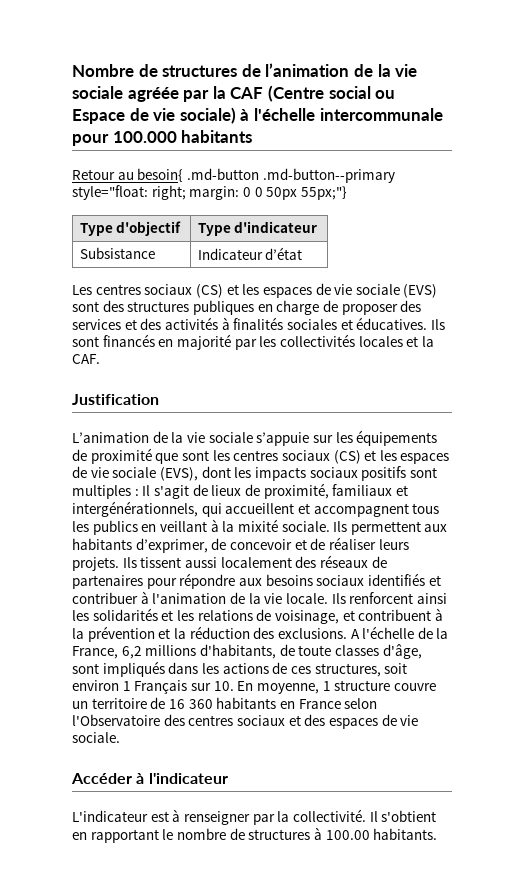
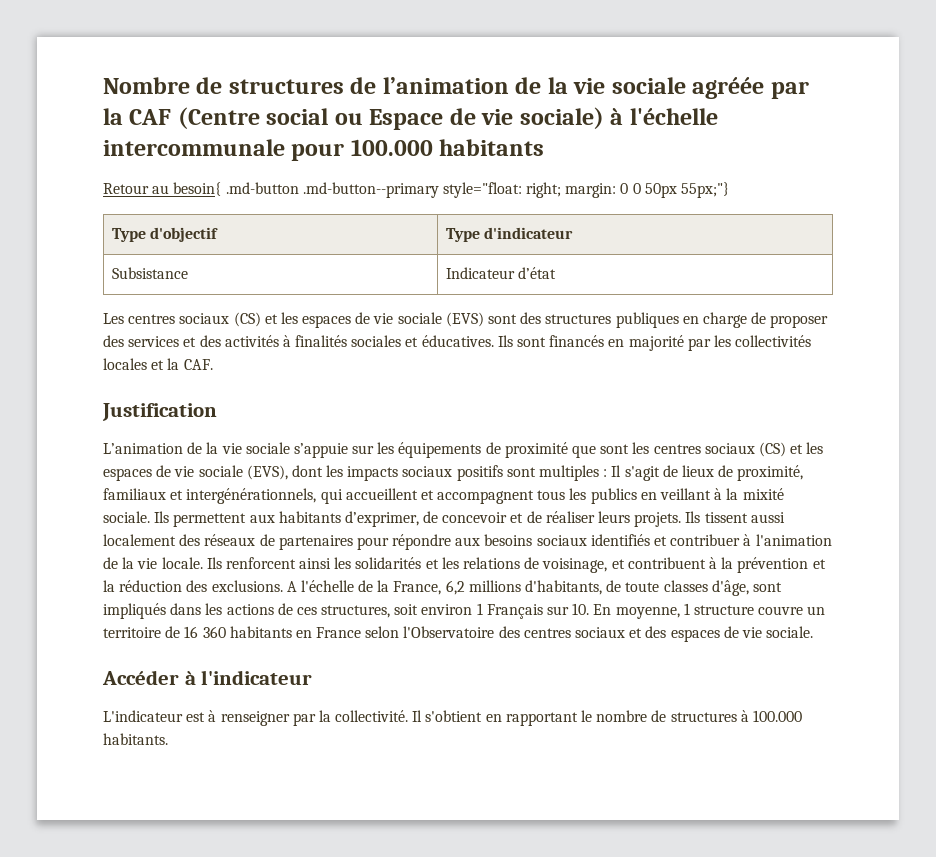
- Il s'obtient en rapportant le nombre de structures à 100.00 habitants.
+ Il s'obtient en rapportant le nombre de structures à 100.000 habitants.

